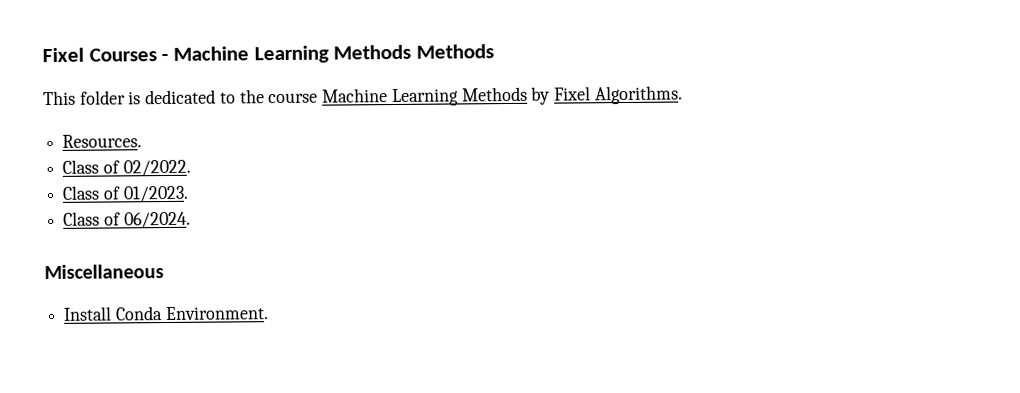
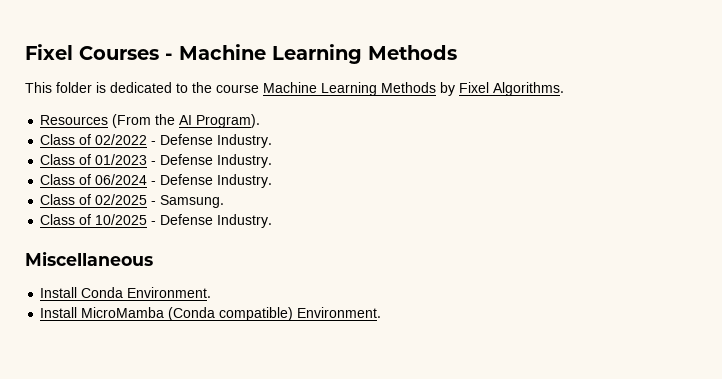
- Fixel Courses - Machine Learning Methods Methods
+ Fixel Courses - Machine Learning Methods
- Resources.
- Class of 02/2022.
- Class of 01/2023.
- Class of 06/2024.
+ Resources (From the AI Program).
+ Class of 02/2022 - Defense Industry.
+ Class of 01/2023 - Defense Industry.
+ Class of 06/2024 - Defense Industry.
+ Class of 02/2025 - Samsung.
+ Class of 10/2025 - Defense Industry.
+ Install MicroMamba (Conda compatible) Environment.

